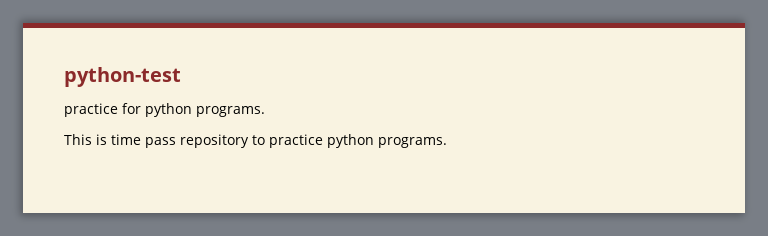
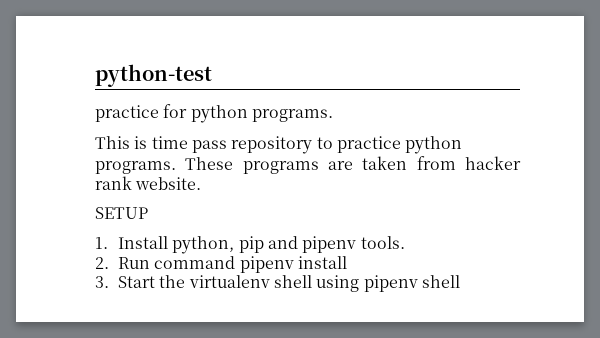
+ These programs are taken from hacker rank website.
+ SETUP
+ 1. Install python, pip and pipenv tools.
+ 2. Run command pipenv install
+ 3. Start the virtualenv shell using pipenv shell

